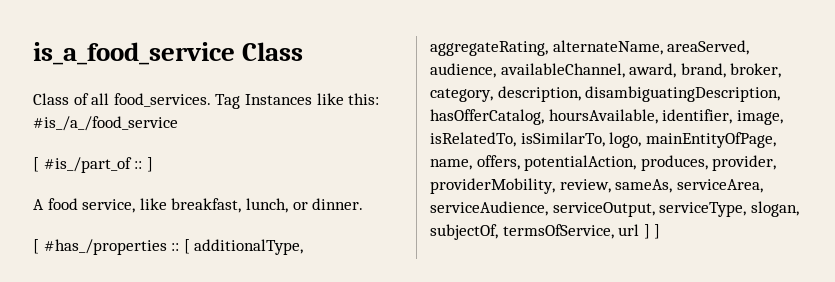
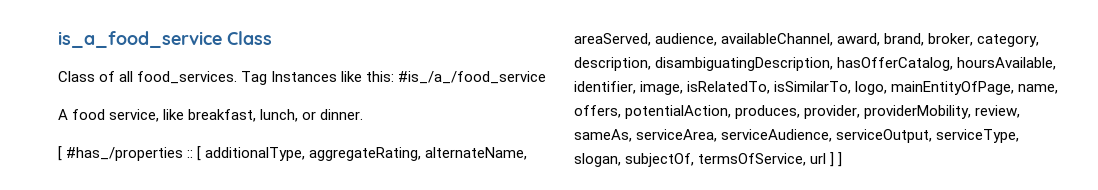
- [ #is_/part_of :: ]

